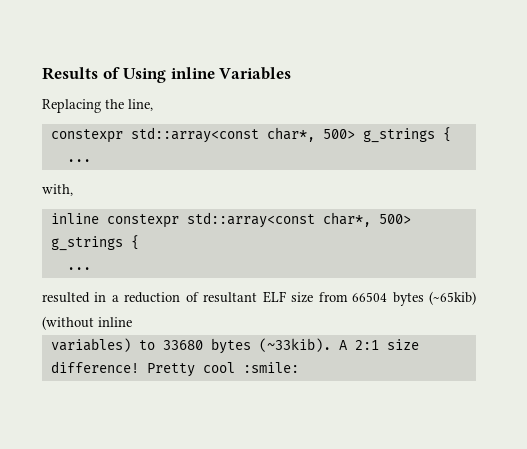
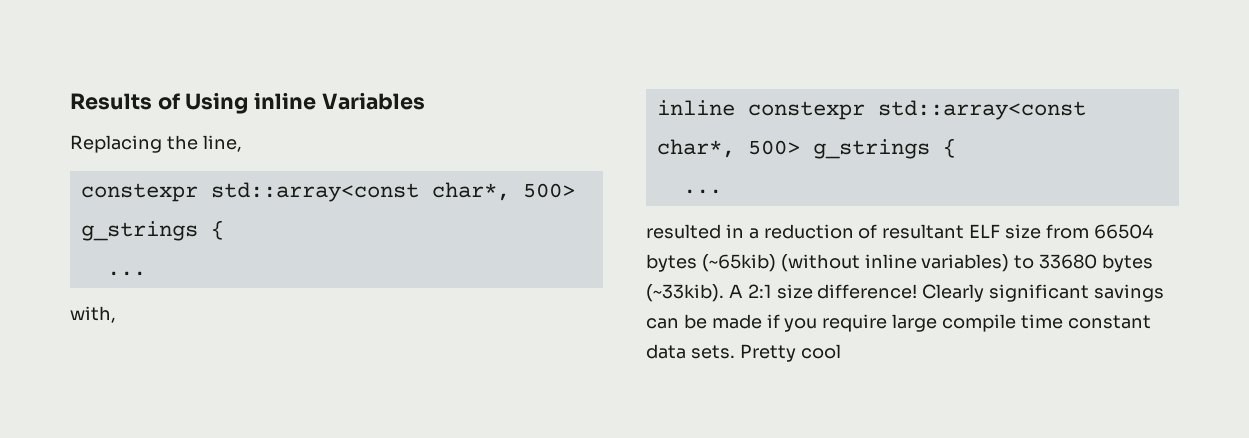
- resulted in a reduction of resultant ELF size from 66504 bytes (~65kib) (without inline
- variables) to 33680 bytes (~33kib).
+ resulted in a reduction of resultant ELF size from 66504 bytes (~65kib) (without inline variables) to 33680 bytes (~33kib).
+ Clearly significant savings can be made if you require large compile time constant data sets.
- Pretty cool :smile:
+ Pretty cool

